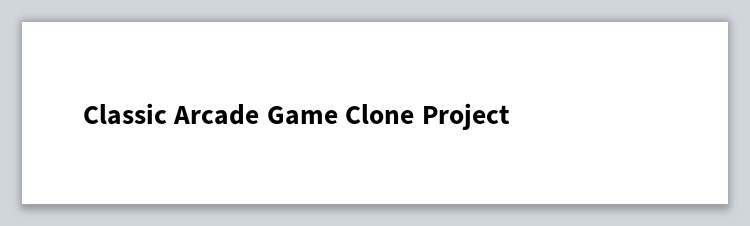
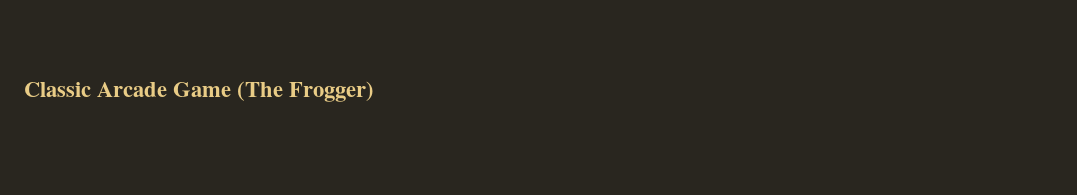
- Classic Arcade Game Clone Project
+ Classic Arcade Game (The Frogger)

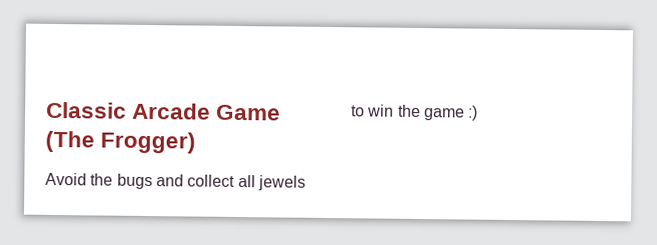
+ Avoid the bugs and collect all jewels to win the game :)

